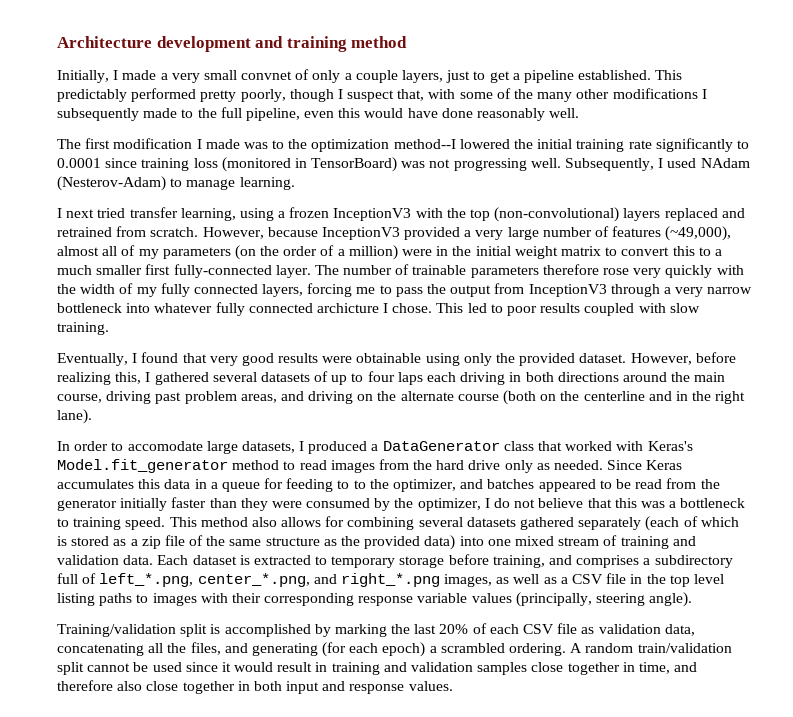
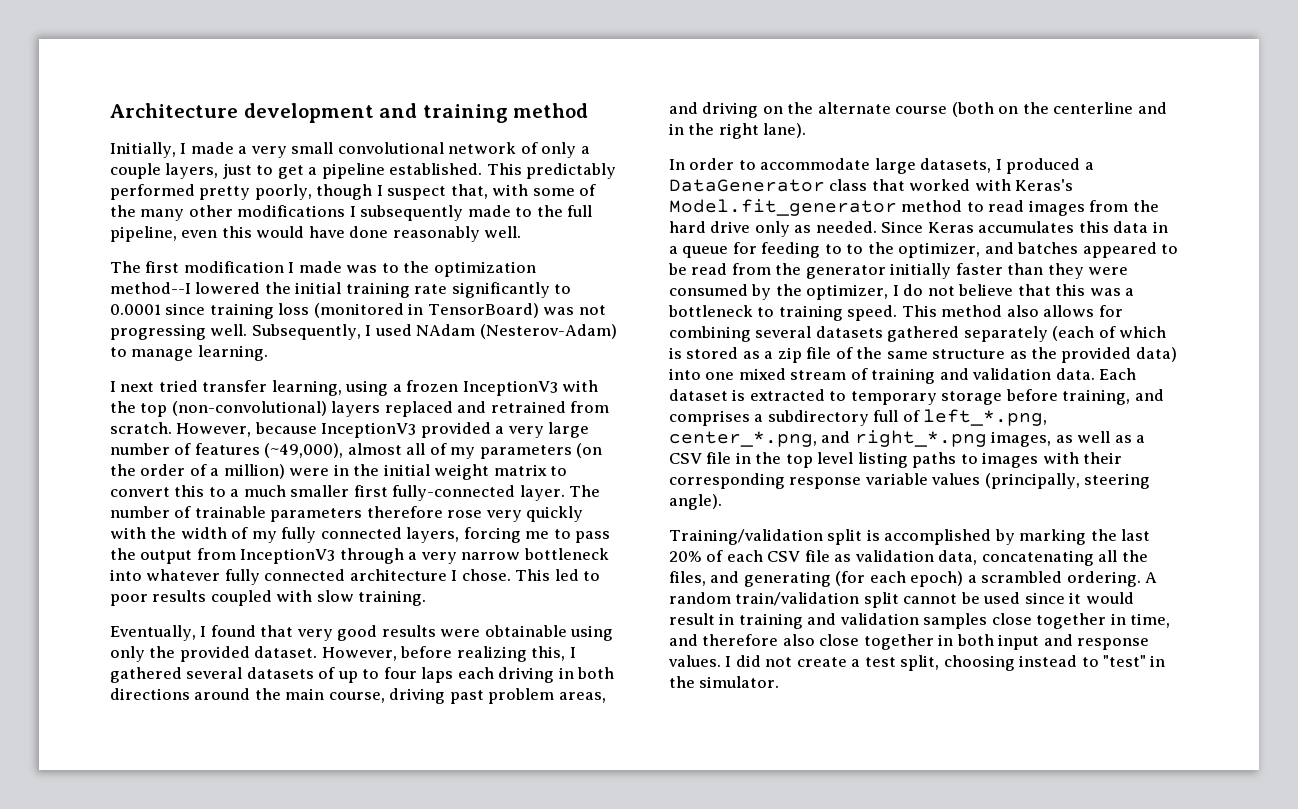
- Initially, I made a very small convnet of only a couple layers, just to get a pipeline established.
+ Initially, I made a very small convolutional network of only a couple layers, just to get a pipeline established.
- The number of trainable parameters therefore rose very quickly with the width of my fully connected layers, forcing me to pass the output from InceptionV3 through a very narrow bottleneck into whatever fully connected archicture I chose.
+ The number of trainable parameters therefore rose very quickly with the width of my fully connected layers, forcing me to pass the output from InceptionV3 through a very narrow bottleneck into whatever fully connected architecture I chose.
- In order to accomodate large datasets, I produced a DataGenerator class that worked with Keras's Model.fit_generator method to read images from the hard drive only as needed.
+ In order to accommodate large datasets, I produced a DataGenerator class that worked with Keras's Model.fit_generator method to read images from the hard drive only as needed.
+ I did not create a test split, choosing instead to "test" in the simulator.

